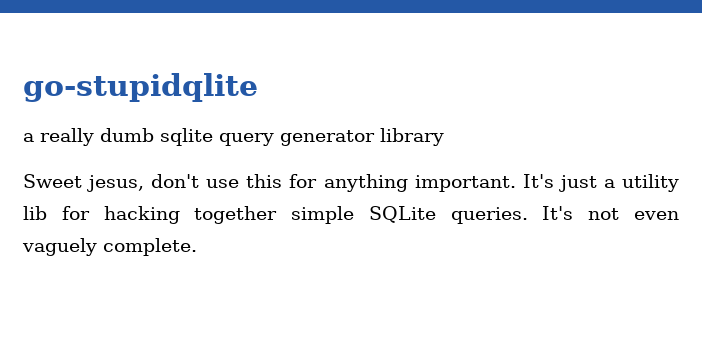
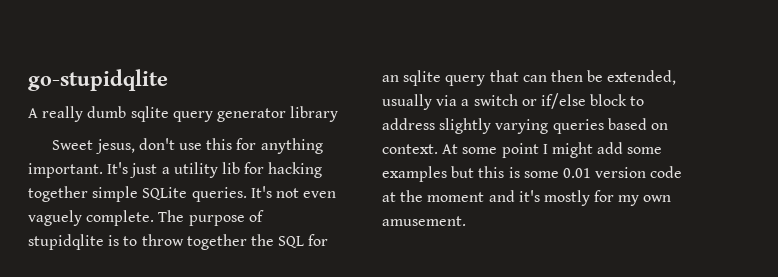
- a really dumb sqlite query generator library
+ A really dumb sqlite query generator library
+ The purpose of stupidqlite is to throw together the SQL for an sqlite query that can then be extended, usually via a switch or if/else block to address slightly varying queries based on context. At some point I might add some examples but this is some 0.01 version code at the moment and it's mostly for my own amusement.

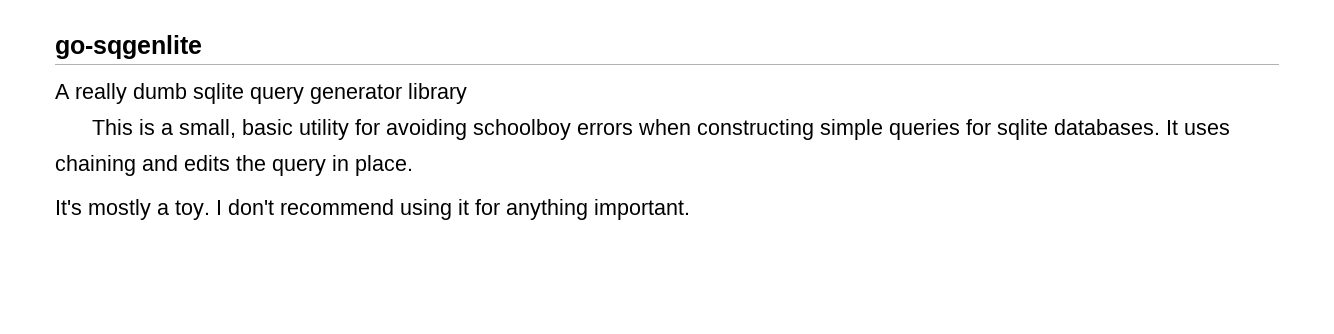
- go-stupidqlite
+ go-sqgenlite
- Sweet jesus, don't use this for anything important. It's just a utility lib for hacking together simple SQLite queries. It's not even vaguely complete. The purpose of stupidqlite is to throw together the SQL for an sqlite query that can then be extended, usually via a switch or if/else block to address slightly varying queries based on context. At some point I might add some examples but this is some 0.01 version code at the moment and it's mostly for my own amusement.
+ This is a small, basic utility for avoiding schoolboy errors when constructing simple queries for sqlite databases. It uses chaining and edits the query in place.
+ It's mostly a toy. I don't recommend using it for anything important.

